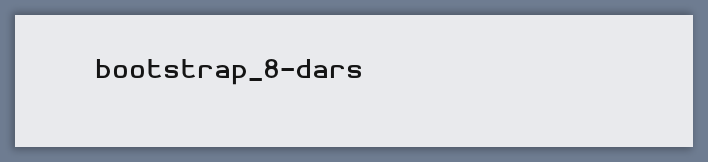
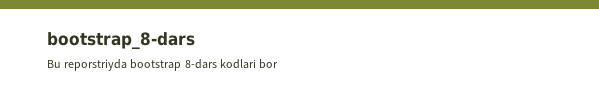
+ Bu reporstriyda bootstrap 8-dars kodlari bor

